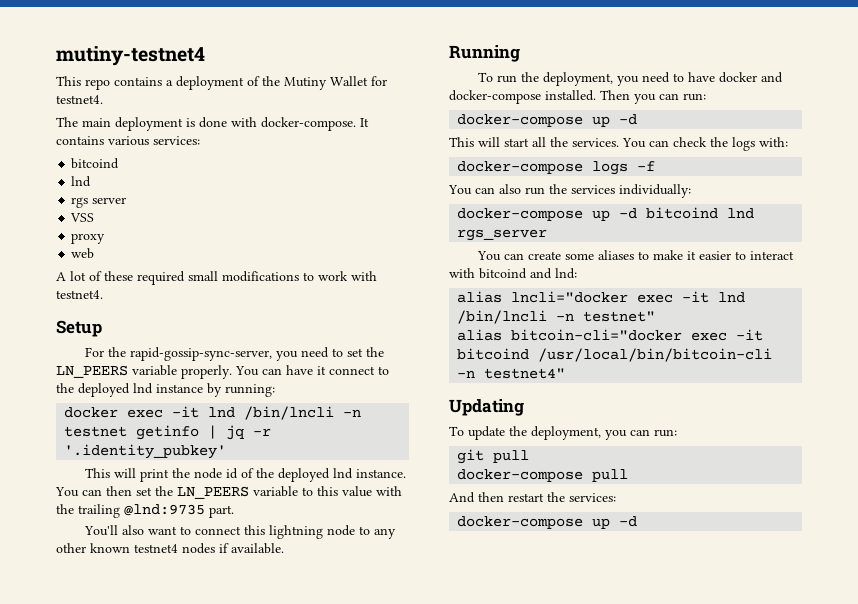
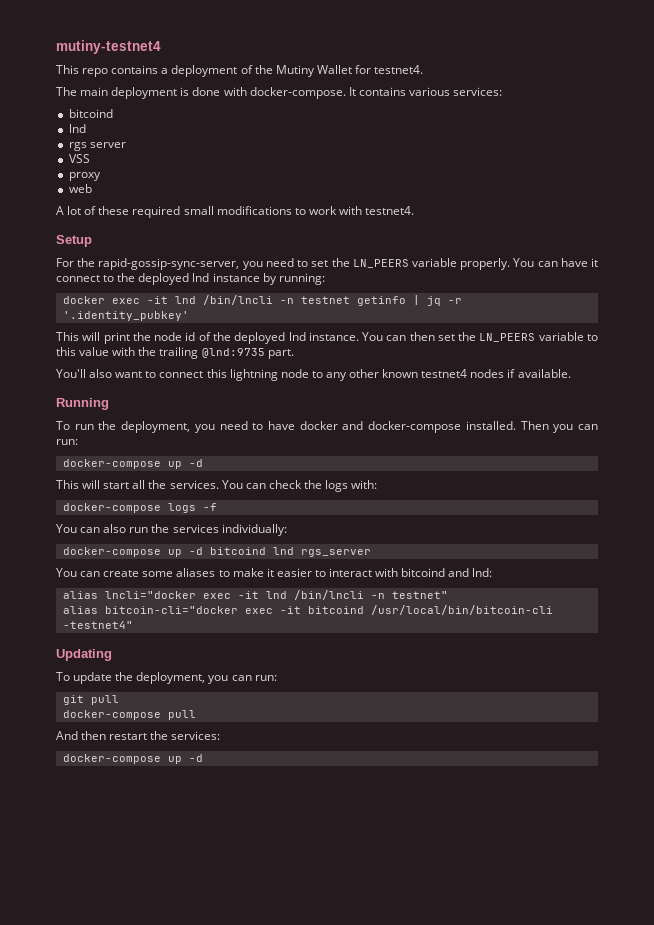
- alias bitcoin-cli="docker exec -it bitcoind /usr/local/bin/bitcoin-cli -n testnet4"
+ alias bitcoin-cli="docker exec -it bitcoind /usr/local/bin/bitcoin-cli -testnet4"

